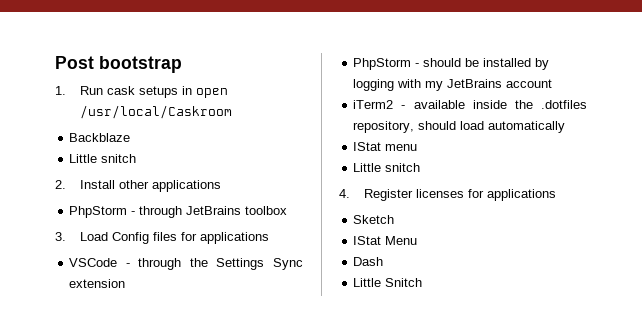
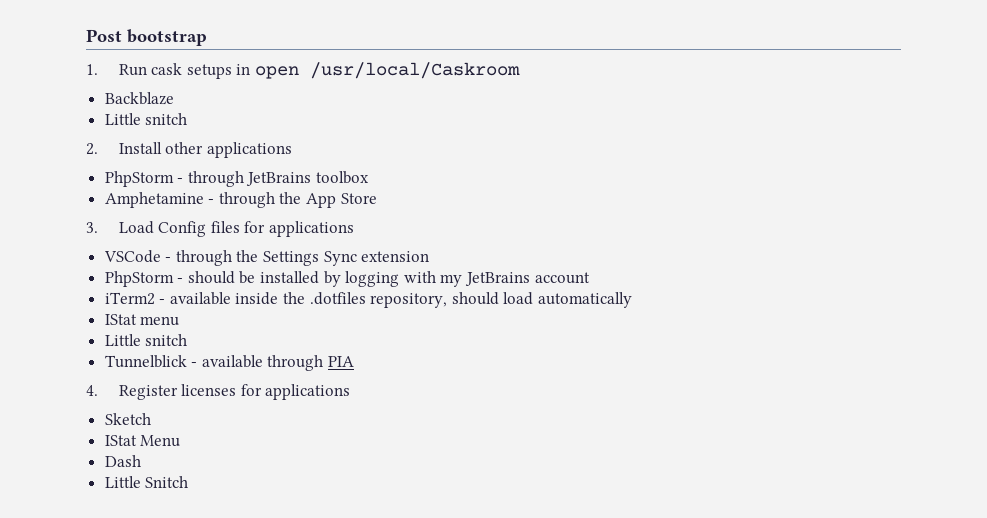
+ Amphetamine - through the App Store
+ Tunnelblick - available through PIA

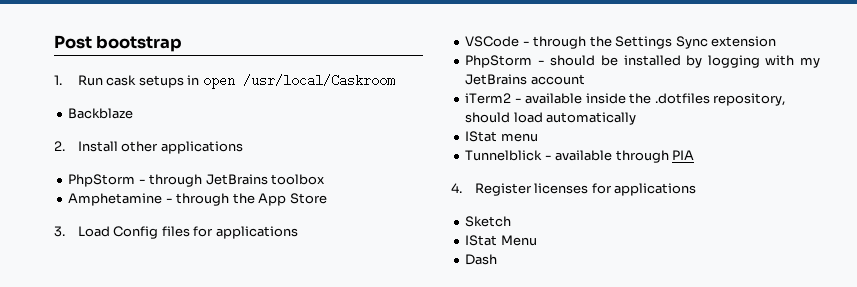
  Backblaze
- Little snitch
  IStat menu
- Little snitch
- Little Snitch

